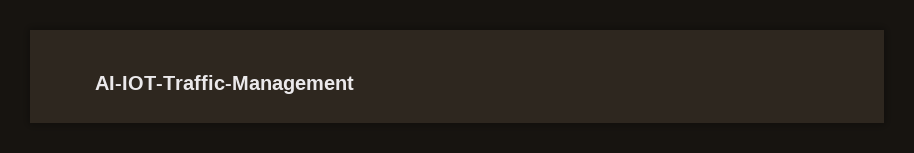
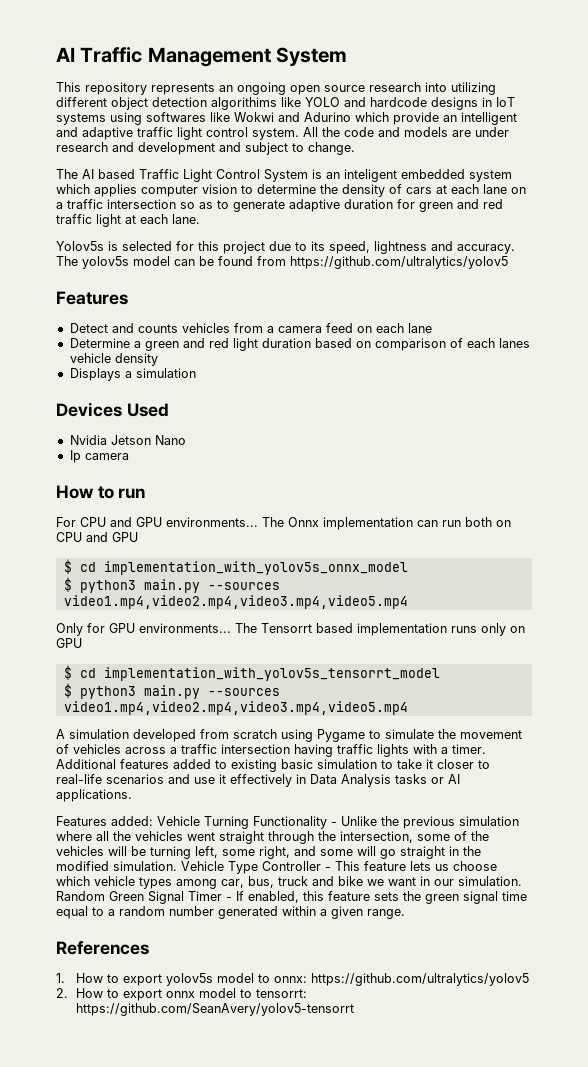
- AI-IOT-Traffic-Management
+ AI Traffic Management System
+ This repository represents an ongoing open source research into utilizing different object detection algorithims like YOLO and hardcode designs in IoT systems using softwares like Wokwi and Adurino which provide an intelligent and adaptive traffic light control system. All the code and models are under research and development and subject to change.
+ The AI based Traffic Light Control System is an inteligent embedded system which applies computer vision to determine the density of cars at each lane on a traffic intersection so as to generate adaptive duration for green and red traffic light at each lane.
+ Yolov5s is selected for this project due to its speed, lightness and accuracy. The yolov5s model can be found from https://github.com/ultralytics/yolov5
+ Features
+ Detect and counts vehicles from a camera feed on each lane
+ Determine a green and red light duration based on comparison of each lanes vehicle density
+ Displays a simulation
+ Devices Used
+ Nvidia Jetson Nano
+ Ip camera
+ How to run
+ For CPU and GPU environments... The Onnx implementation can run both on CPU and GPU
+ $ cd implementation_with_yolov5s_onnx_model
+ $ python3 main.py --sources video1.mp4,video2.mp4,video3.mp4,video5.mp4
+ Only for GPU environments... The Tensorrt based implementation runs only on GPU
+ $ cd implementation_with_yolov5s_tensorrt_model
+ $ python3 main.py --sources video1.mp4,video2.mp4,video3.mp4,video5.mp4
+ A simulation developed from scratch using Pygame to simulate the movement of vehicles across a traffic intersection having traffic lights with a timer. Additional features added to existing basic simulation to take it closer to real-life scenarios and use it effectively in Data Analysis tasks or AI applications.
+ Features added: Vehicle Turning Functionality - Unlike the previous simulation where all the vehicles went straight through the intersection, some of the vehicles will be turning left, some right, and some will go straight in the modified simulation. Vehicle Type Controller - This feature lets us choose which vehicle types among car, bus, truck and bike we want in our simulation. Random Green Signal Timer - If enabled, this feature sets the green signal time equal to a random number generated within a given range.
+ References
+ 1. How to export yolov5s model to onnx: https://github.com/ultralytics/yolov5
+ 2. How to export onnx model to tensorrt: https://github.com/SeanAvery/yolov5-tensorrt

